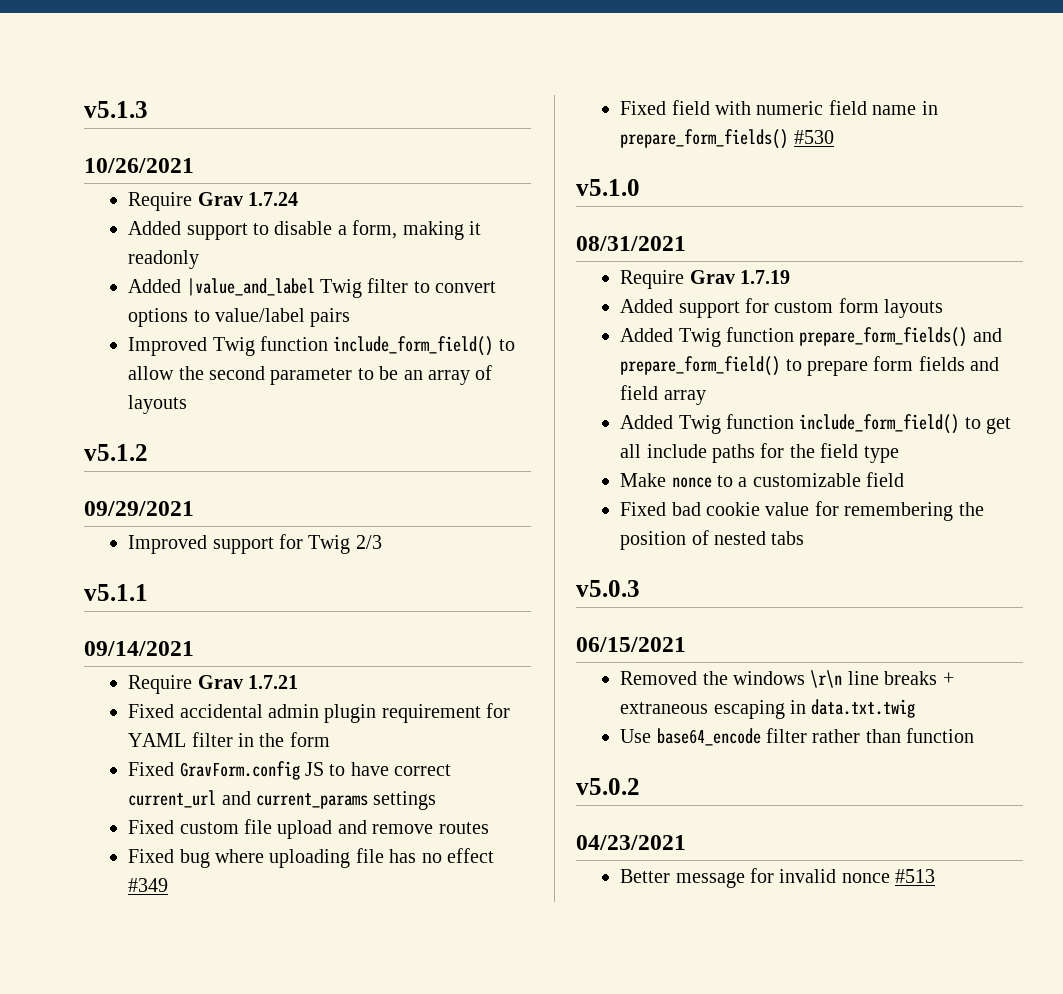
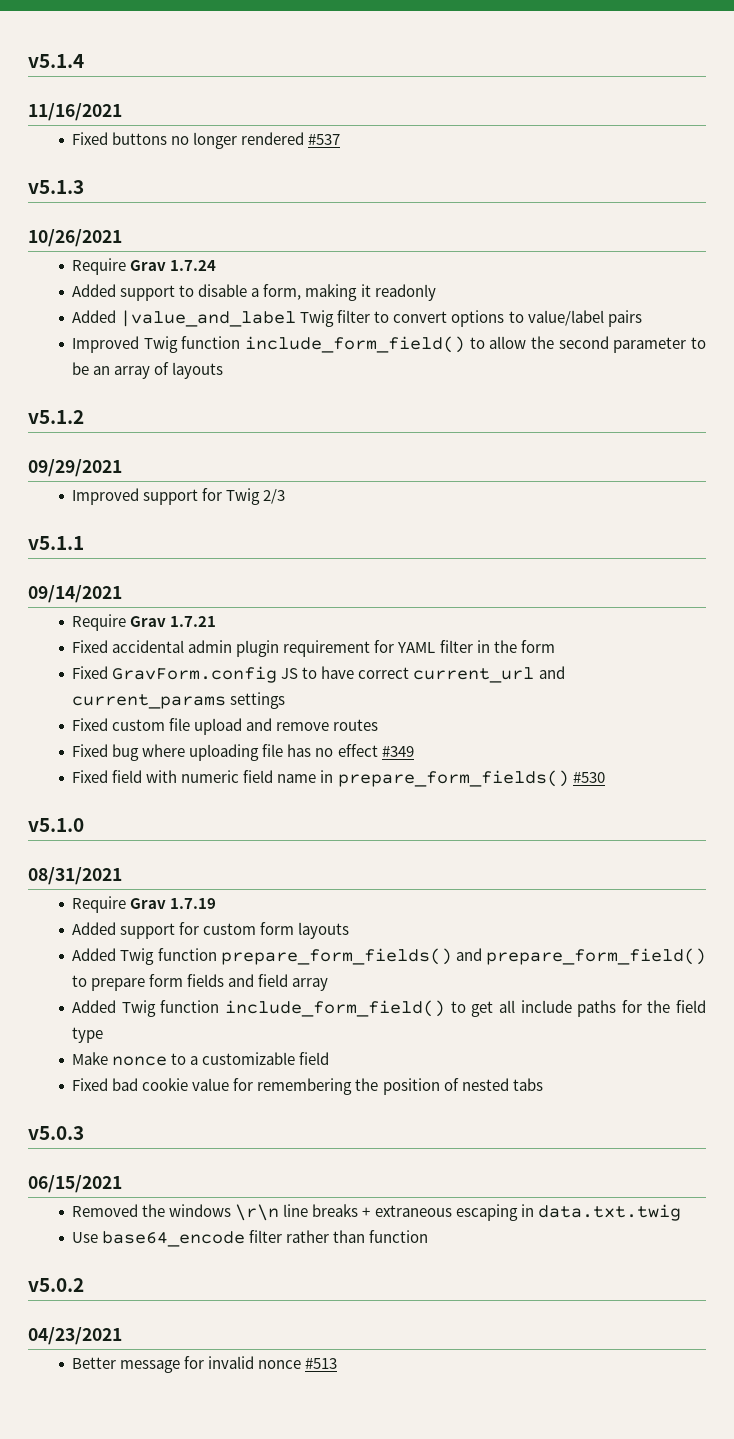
+ v5.1.4
+ 11/16/2021
+ Fixed buttons no longer rendered #537

